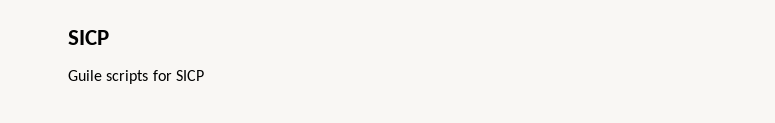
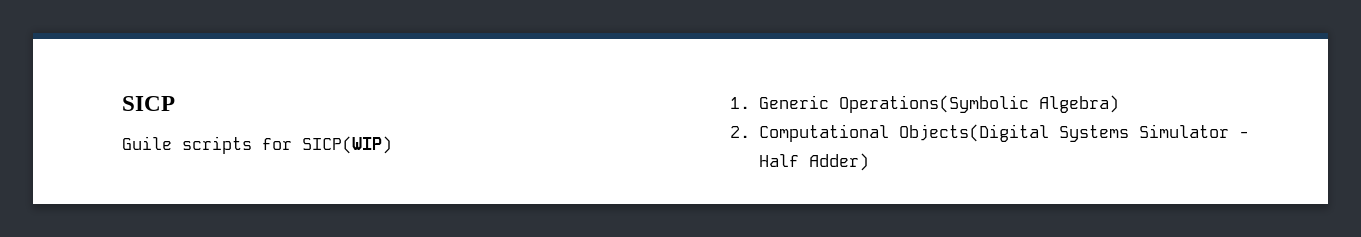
- Guile scripts for SICP
+ Guile scripts for SICP(WIP)
+ 1. Generic Operations(Symbolic Algebra)
+ 2. Computational Objects(Digital Systems Simulator - Half Adder)

